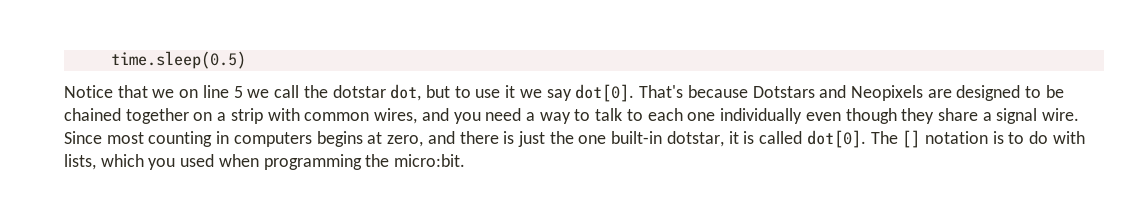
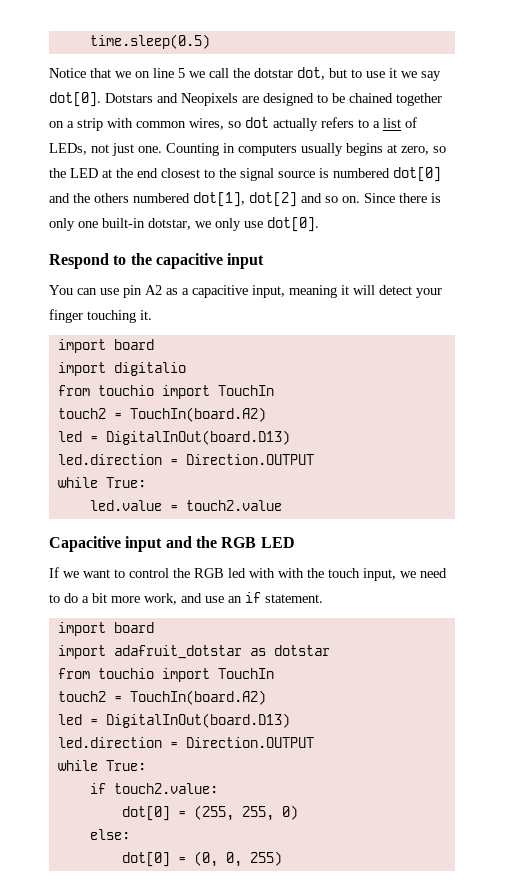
- That's because Dotstars and Neopixels are designed to be chained together on a strip with common wires, and you need a way to talk to each one individually even though they share a signal wire. Since most counting in computers begins at zero, and there is just the one built-in dotstar, it is called dot[0]. The [] notation is to do with lists, which you used when programming the micro:bit.
+ Dotstars and Neopixels are designed to be chained together on a strip with common wires, so dot actually refers to a list of LEDs, not just one. Counting in computers usually begins at zero, so the LED at the end closest to the signal source is numbered dot[0] and the others numbered dot[1], dot[2] and so on. Since there is only one built-in dotstar, we only use dot[0].
+ Respond to the capacitive input
+ You can use pin A2 as a capacitive input, meaning it will detect your finger touching it.
+ import board
+ import digitalio
+ from touchio import TouchIn
+ touch2 = TouchIn(board.A2)
+ led = DigitalInOut(board.D13)
+ led.direction = Direction.OUTPUT
+ while True:
+ led.value = touch2.value
+ Capacitive input and the RGB LED
+ If we want to control the RGB led with with the touch input, we need to do a bit more work, and use an if statement.
+ import board
+ import adafruit_dotstar as dotstar
+ from touchio import TouchIn
+ touch2 = TouchIn(board.A2)
+ led = DigitalInOut(board.D13)
+ led.direction = Direction.OUTPUT
+ while True:
+ if touch2.value:
+ dot[0] = (255, 255, 0)
+ else:
+ dot[0] = (0, 0, 255)

